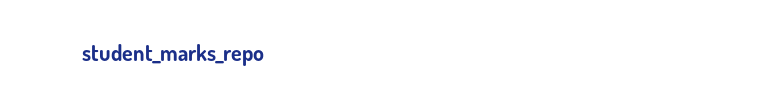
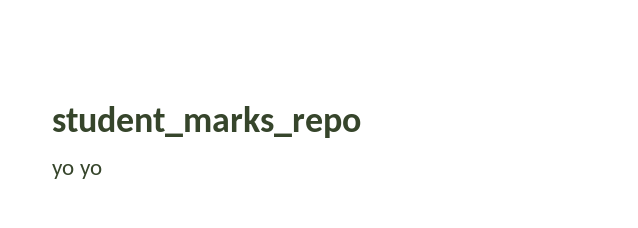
+ yo yo

